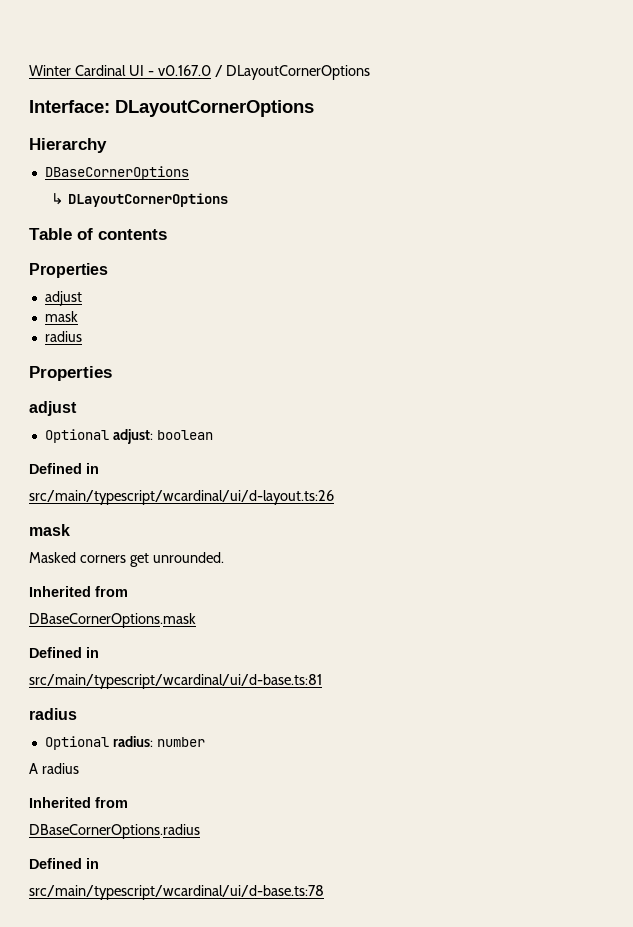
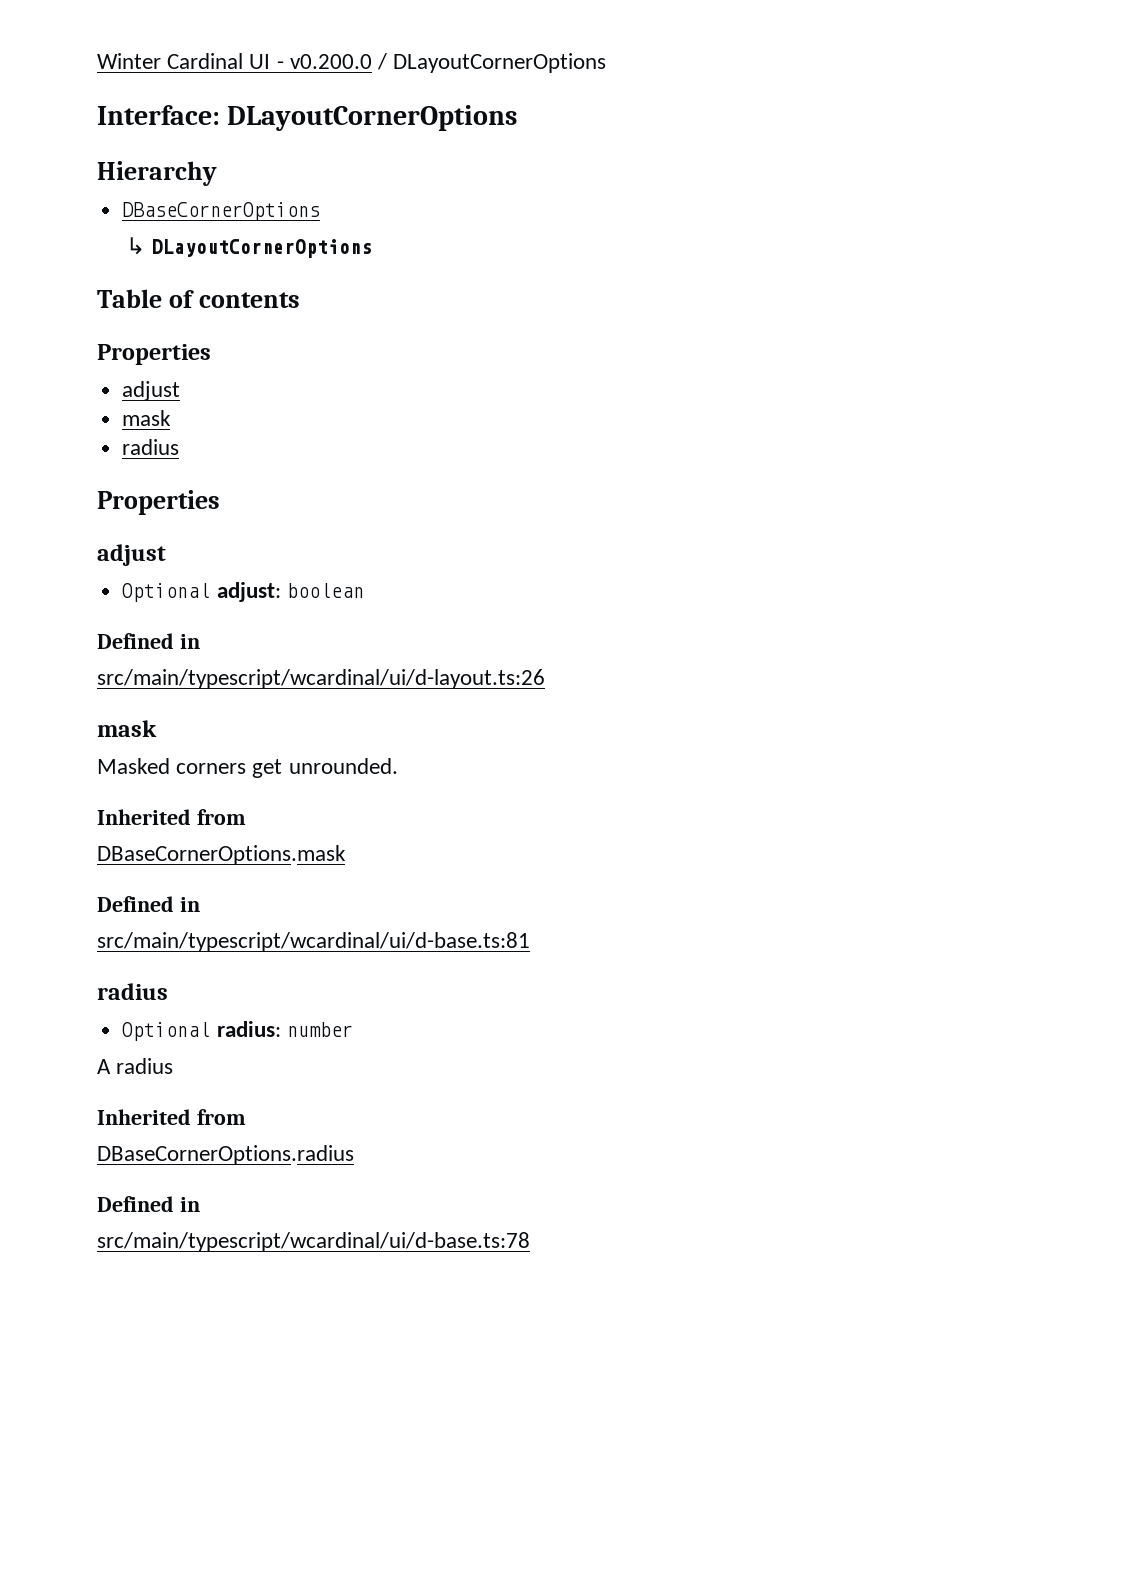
- Winter Cardinal UI - v0.167.0 / DLayoutCornerOptions
+ Winter Cardinal UI - v0.200.0 / DLayoutCornerOptions

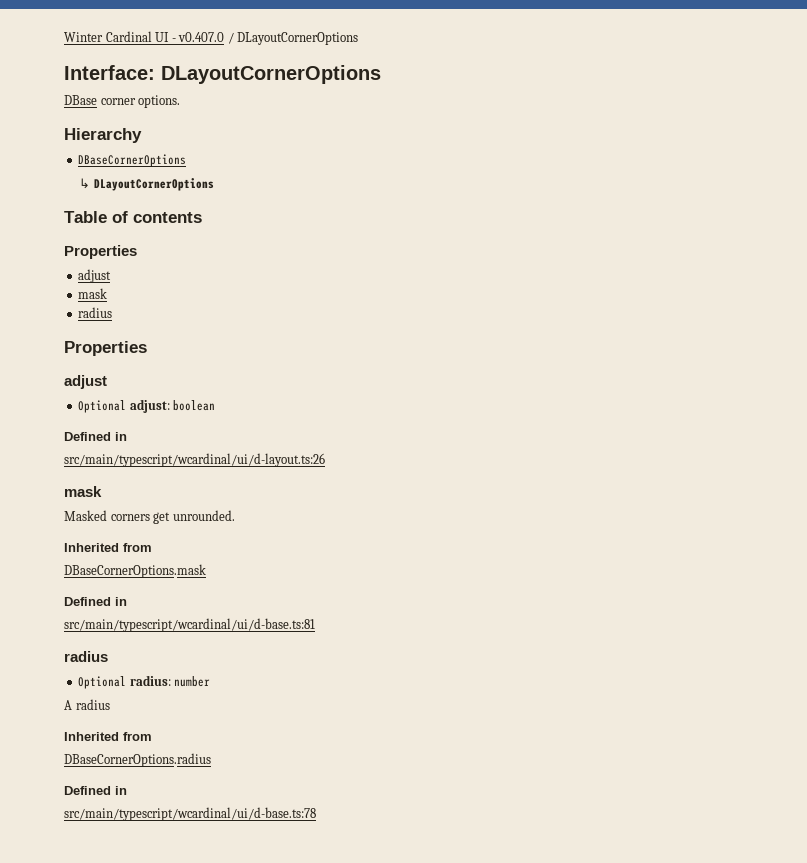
- Winter Cardinal UI - v0.200.0 / DLayoutCornerOptions
+ Winter Cardinal UI - v0.407.0 / DLayoutCornerOptions
+ DBase corner options.

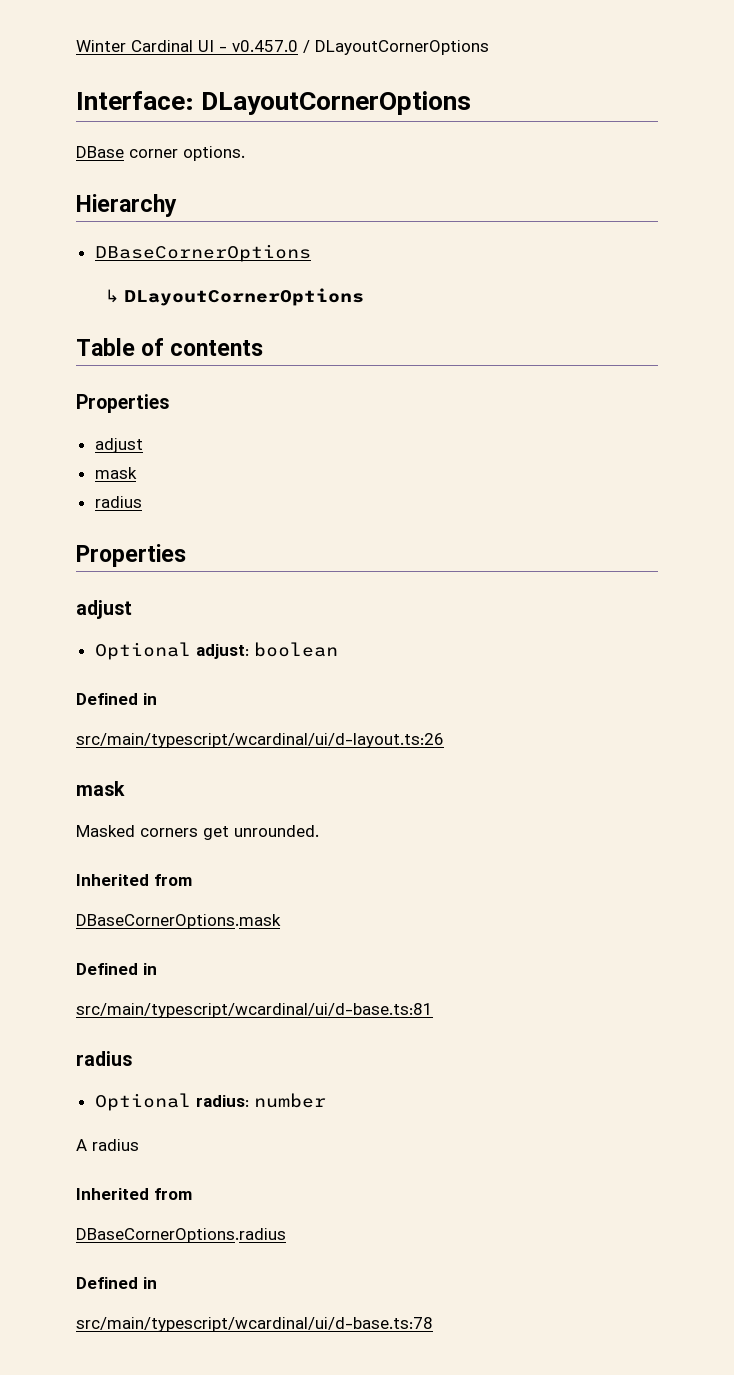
- Winter Cardinal UI - v0.407.0 / DLayoutCornerOptions
+ Winter Cardinal UI - v0.457.0 / DLayoutCornerOptions

